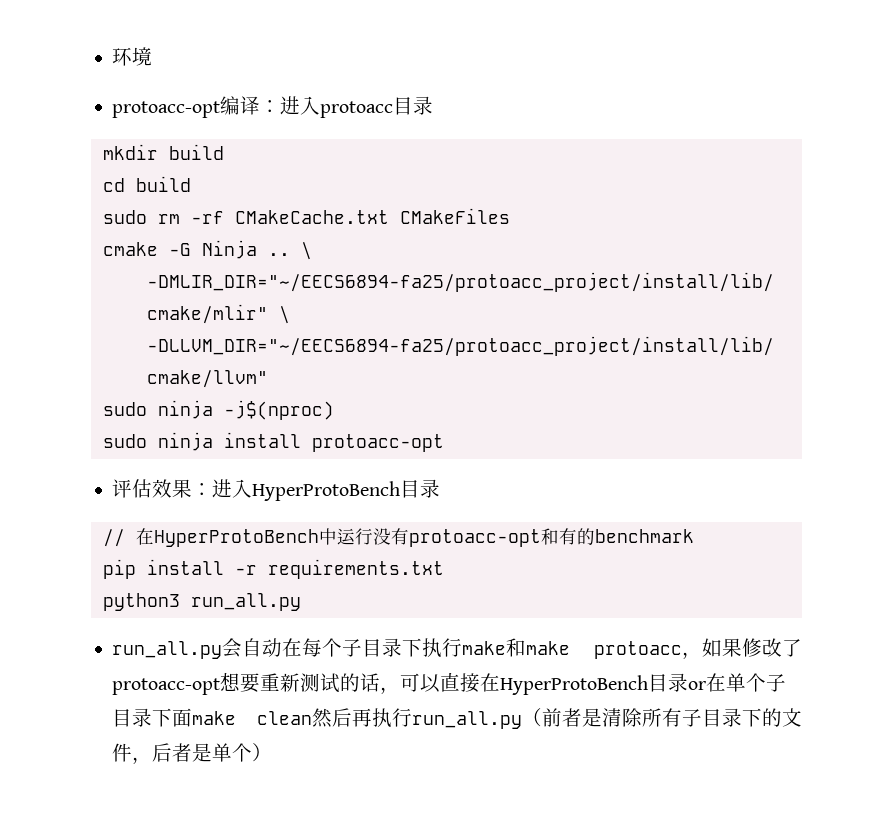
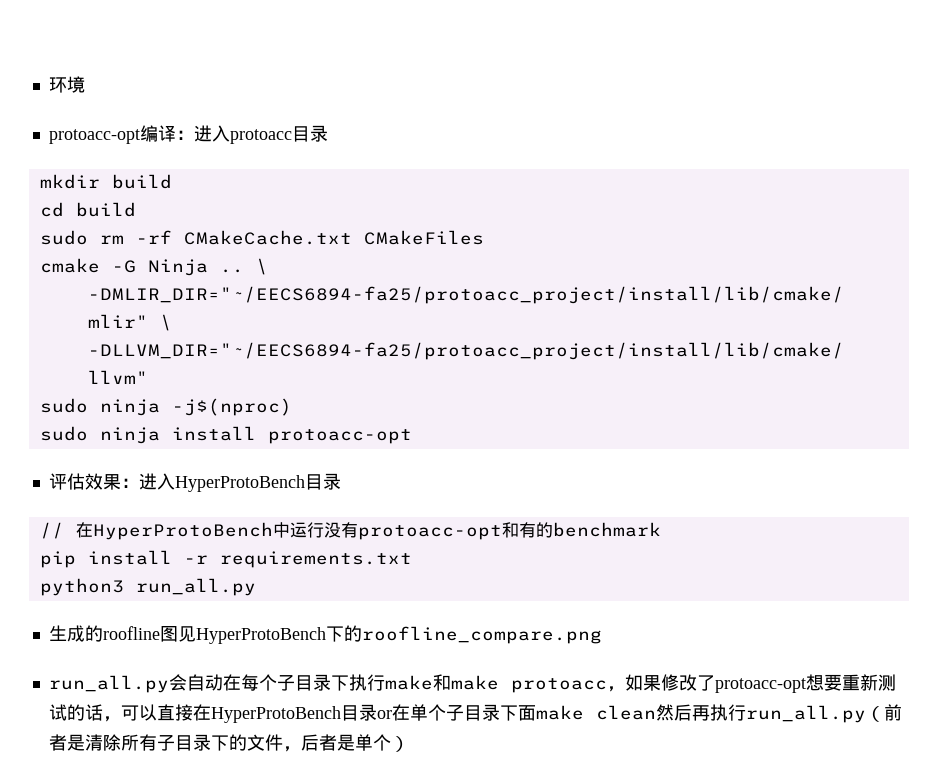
+ 生成的roofline图见HyperProtoBench下的roofline_compare.png

